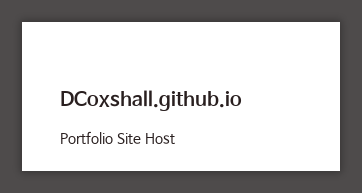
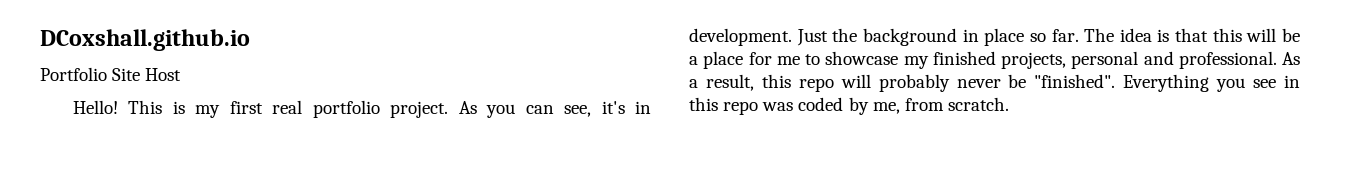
+ Hello! This is my first real portfolio project. As you can see, it's in development. Just the background in place so far. The idea is that this will be a place for me to showcase my finished projects, personal and professional. As a result, this repo will probably never be "finished". Everything you see in this repo was coded by me, from scratch.

